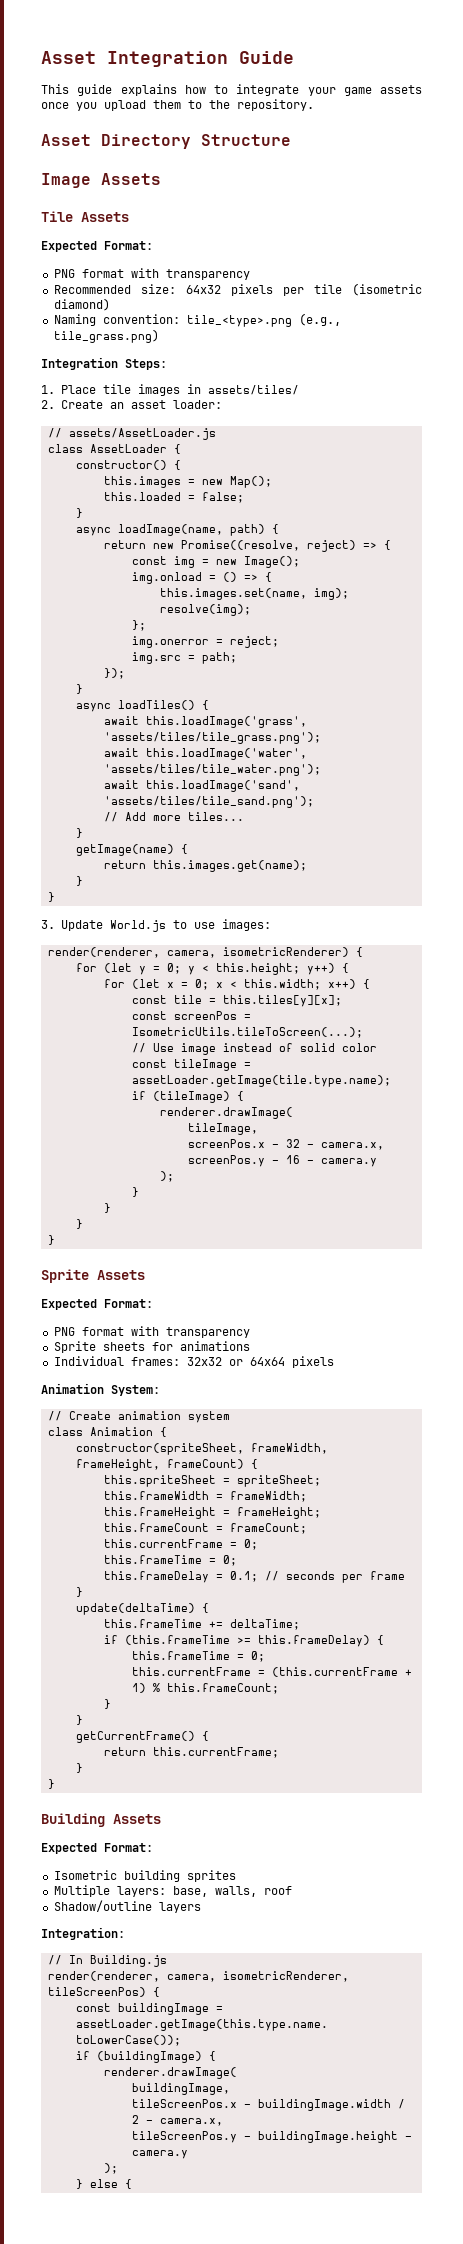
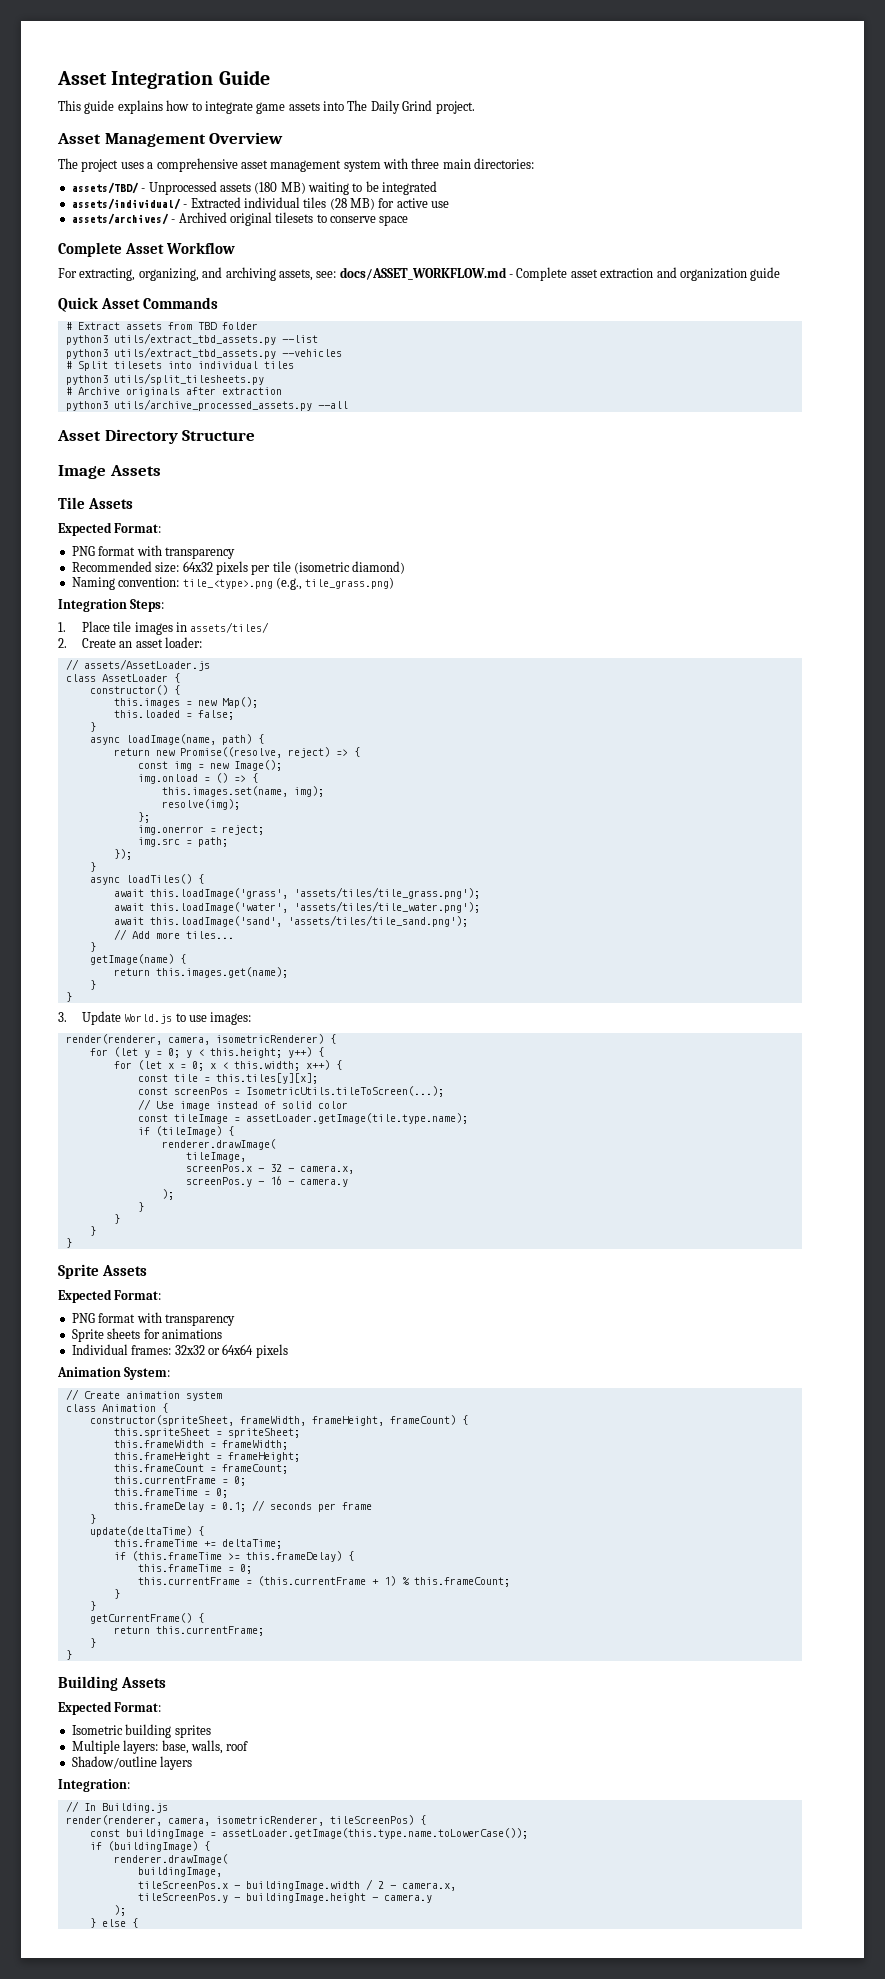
- This guide explains how to integrate your game assets once you upload them to the repository.
+ This guide explains how to integrate game assets into The Daily Grind project.
+ Asset Management Overview
+ The project uses a comprehensive asset management system with three main directories:
+ assets/TBD/ - Unprocessed assets (180 MB) waiting to be integrated
+ assets/individual/ - Extracted individual tiles (28 MB) for active use
+ assets/archives/ - Archived original tilesets to conserve space
+ Complete Asset Workflow
+ For extracting, organizing, and archiving assets, see: docs/ASSET_WORKFLOW.md - Complete asset extraction and organization guide
+ Quick Asset Commands
+ # Extract assets from TBD folder
+ python3 utils/extract_tbd_assets.py --list
+ python3 utils/extract_tbd_assets.py --vehicles
+ # Split tilesets into individual tiles
+ python3 utils/split_tilesheets.py
+ # Archive originals after extraction
+ python3 utils/archive_processed_assets.py --all

